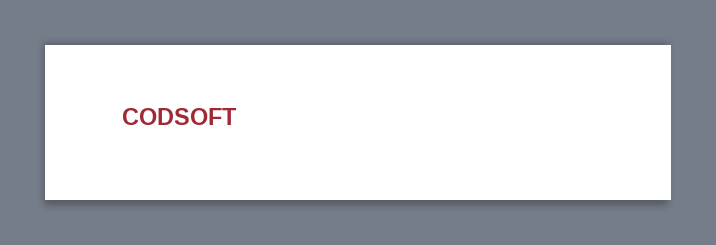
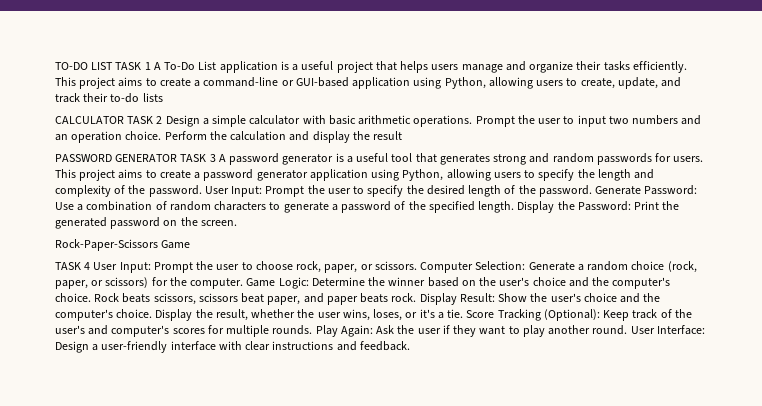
- CODSOFT
+ TO-DO LIST TASK 1 A To-Do List application is a useful project that helps users manage and organize their tasks efficiently. This project aims to create a command-line or GUI-based application using Python, allowing users to create, update, and track their to-do lists
+ CALCULATOR TASK 2 Design a simple calculator with basic arithmetic operations. Prompt the user to input two numbers and an operation choice. Perform the calculation and display the result
+ PASSWORD GENERATOR TASK 3 A password generator is a useful tool that generates strong and random passwords for users. This project aims to create a password generator application using Python, allowing users to specify the length and complexity of the password. User Input: Prompt the user to specify the desired length of the password. Generate Password: Use a combination of random characters to generate a password of the specified length. Display the Password: Print the generated password on the screen.
+ Rock-Paper-Scissors Game
+ TASK 4 User Input: Prompt the user to choose rock, paper, or scissors. Computer Selection: Generate a random choice (rock, paper, or scissors) for the computer. Game Logic: Determine the winner based on the user's choice and the computer's choice. Rock beats scissors, scissors beat paper, and paper beats rock. Display Result: Show the user's choice and the computer's choice. Display the result, whether the user wins, loses, or it's a tie. Score Tracking (Optional): Keep track of the user's and computer's scores for multiple rounds. Play Again: Ask the user if they want to play another round. User Interface: Design a user-friendly interface with clear instructions and feedback.

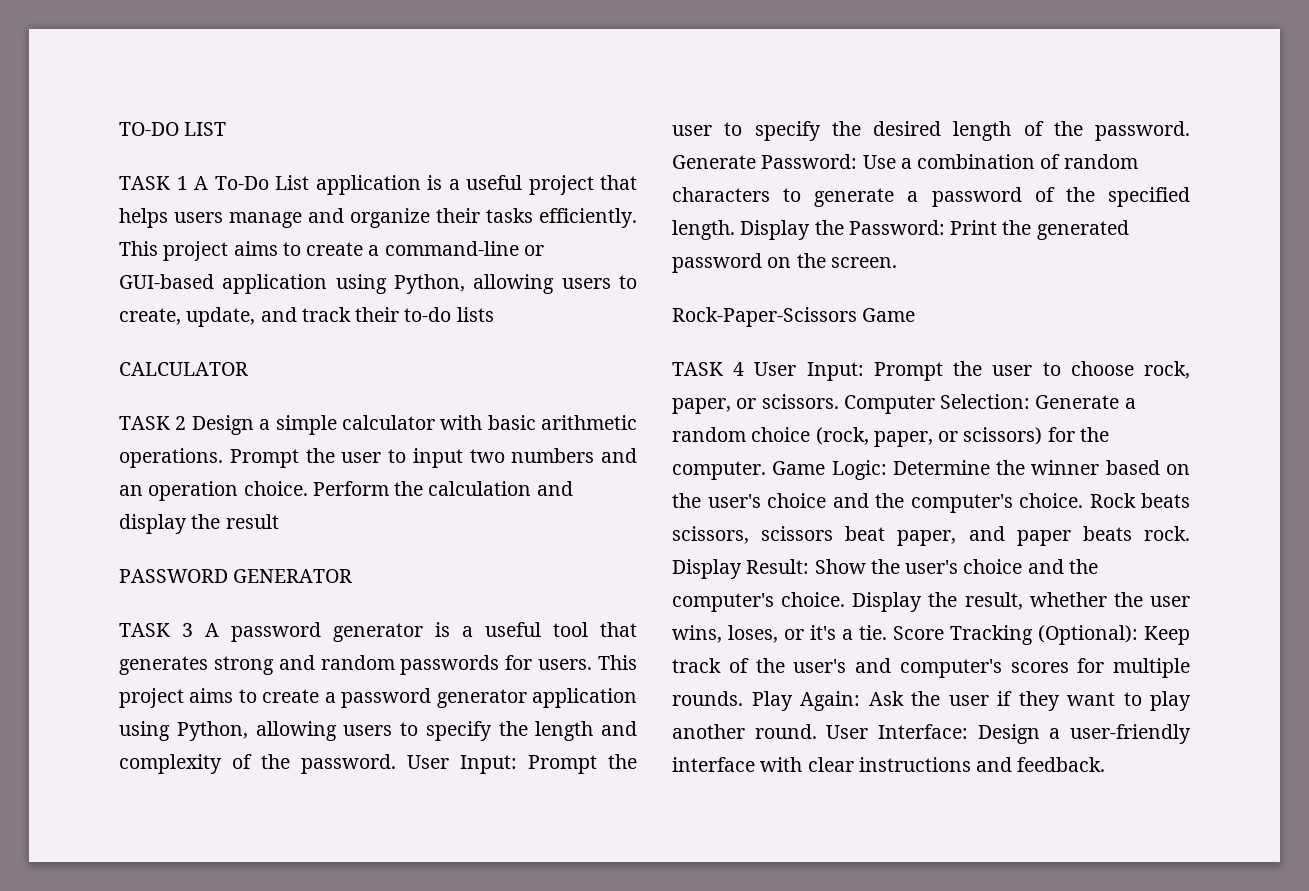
- TO-DO LIST TASK 1 A To-Do List application is a useful project that helps users manage and organize their tasks efficiently.
+ TO-DO LIST
+ TASK 1 A To-Do List application is a useful project that helps users manage and organize their tasks efficiently.
- CALCULATOR TASK 2 Design a simple calculator with basic arithmetic operations.
+ CALCULATOR
+ TASK 2 Design a simple calculator with basic arithmetic operations.
- PASSWORD GENERATOR TASK 3 A password generator is a useful tool that generates strong and random passwords for users.
+ PASSWORD GENERATOR
+ TASK 3 A password generator is a useful tool that generates strong and random passwords for users.

